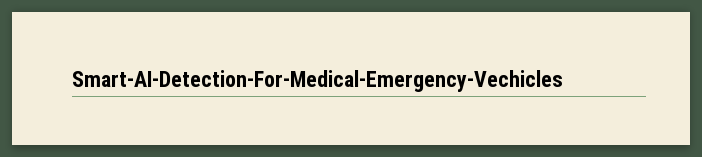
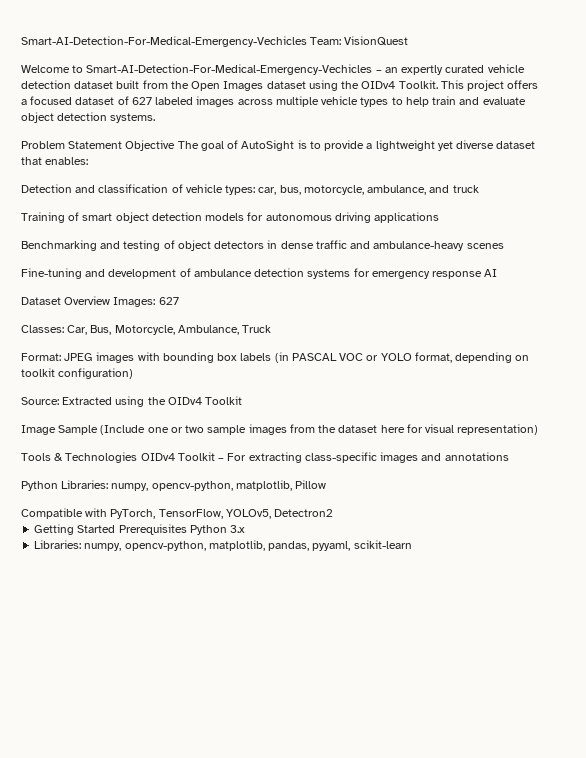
- Smart-AI-Detection-For-Medical-Emergency-Vechicles
+ Smart-AI-Detection-For-Medical-Emergency-Vechicles Team: VisionQuest
+ Welcome to Smart-AI-Detection-For-Medical-Emergency-Vechicles – an expertly curated vehicle detection dataset built from the Open Images dataset using the OIDv4 Toolkit. This project offers a focused dataset of 627 labeled images across multiple vehicle types to help train and evaluate object detection systems.
+ Problem Statement Objective The goal of AutoSight is to provide a lightweight yet diverse dataset that enables:
+ Detection and classification of vehicle types: car, bus, motorcycle, ambulance, and truck
+ Training of smart object detection models for autonomous driving applications
+ Benchmarking and testing of object detectors in dense traffic and ambulance-heavy scenes
+ Fine-tuning and development of ambulance detection systems for emergency response AI
+ Dataset Overview Images: 627
+ Classes: Car, Bus, Motorcycle, Ambulance, Truck
+ Format: JPEG images with bounding box labels (in PASCAL VOC or YOLO format, depending on toolkit configuration)
+ Source: Extracted using the OIDv4 Toolkit
+ Image Sample (Include one or two sample images from the dataset here for visual representation)
+ Tools & Technologies OIDv4 Toolkit – For extracting class-specific images and annotations
+ Python Libraries: numpy, opencv-python, matplotlib, Pillow
+ Compatible with PyTorch, TensorFlow, YOLOv5, Detectron2
+ Getting Started Prerequisites Python 3.x
+ Libraries: numpy, opencv-python, matplotlib, pandas, pyyaml, scikit-learn

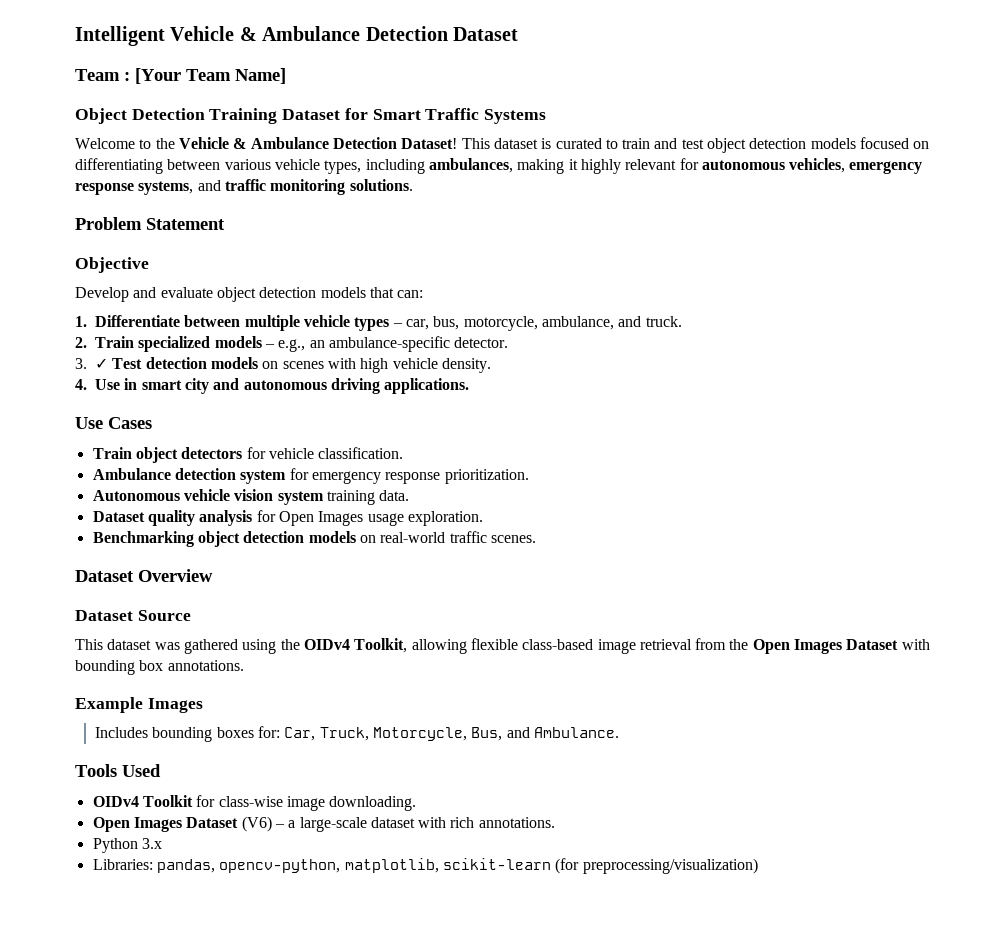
- Smart-AI-Detection-For-Medical-Emergency-Vechicles Team: VisionQuest
- Welcome to Smart-AI-Detection-For-Medical-Emergency-Vechicles – an expertly curated vehicle detection dataset built from the Open Images dataset using the OIDv4 Toolkit. This project offers a focused dataset of 627 labeled images across multiple vehicle types to help train and evaluate object detection systems.
- Problem Statement Objective The goal of AutoSight is to provide a lightweight yet diverse dataset that enables:
- Detection and classification of vehicle types: car, bus, motorcycle, ambulance, and truck
- Training of smart object detection models for autonomous driving applications
- Benchmarking and testing of object detectors in dense traffic and ambulance-heavy scenes
- Fine-tuning and development of ambulance detection systems for emergency response AI
- Dataset Overview Images: 627
- Classes: Car, Bus, Motorcycle, Ambulance, Truck
- Format: JPEG images with bounding box labels (in PASCAL VOC or YOLO format, depending on toolkit configuration)
- Source: Extracted using the OIDv4 Toolkit
- Image Sample (Include one or two sample images from the dataset here for visual representation)
- Tools & Technologies OIDv4 Toolkit – For extracting class-specific images and annotations
- Python Libraries: numpy, opencv-python, matplotlib, Pillow
- Compatible with PyTorch, TensorFlow, YOLOv5, Detectron2
- Getting Started Prerequisites Python 3.x
+ Intelligent Vehicle & Ambulance Detection Dataset
+ Team : [Your Team Name]
+ Object Detection Training Dataset for Smart Traffic Systems
+ Welcome to the Vehicle & Ambulance Detection Dataset! This dataset is curated to train and test object detection models focused on differentiating between various vehicle types, including ambulances, making it highly relevant for autonomous vehicles, emergency response systems, and traffic monitoring solutions.
+ Problem Statement
+ Objective
+ Develop and evaluate object detection models that can:
+ 1. Differentiate between multiple vehicle types – car, bus, motorcycle, ambulance, and truck.
+ 2. Train specialized models – e.g., an ambulance-specific detector.
+ 3. ✓ Test detection models on scenes with high vehicle density.
+ 4. Use in smart city and autonomous driving applications.
+ Use Cases
+ Train object detectors for vehicle classification.
+ Ambulance detection system for emergency response prioritization.
+ Autonomous vehicle vision system training data.
+ Dataset quality analysis for Open Images usage exploration.
+ Benchmarking object detection models on real-world traffic scenes.
+ Dataset Overview
+ Dataset Source
+ This dataset was gathered using the OIDv4 Toolkit, allowing flexible class-based image retrieval from the Open Images Dataset with bounding box annotations.
+ Example Images
+ Includes bounding boxes for: Car, Truck, Motorcycle, Bus, and Ambulance.
+ Tools Used
+ OIDv4 Toolkit for class-wise image downloading.
+ Open Images Dataset (V6) – a large-scale dataset with rich annotations.
+ Python 3.x
- Libraries: numpy, opencv-python, matplotlib, pandas, pyyaml, scikit-learn
+ Libraries: pandas, opencv-python, matplotlib, scikit-learn (for preprocessing/visualization)

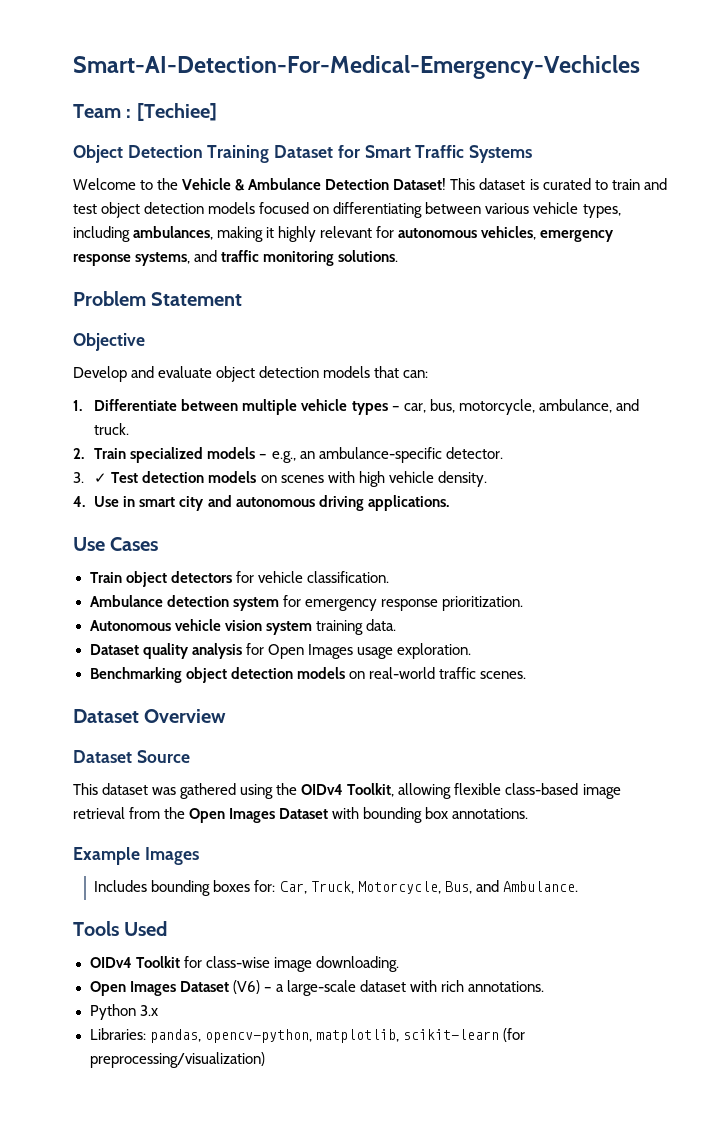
- Intelligent Vehicle & Ambulance Detection Dataset
+ Smart-AI-Detection-For-Medical-Emergency-Vechicles
- Team : [Your Team Name]
+ Team : [Techiee]

